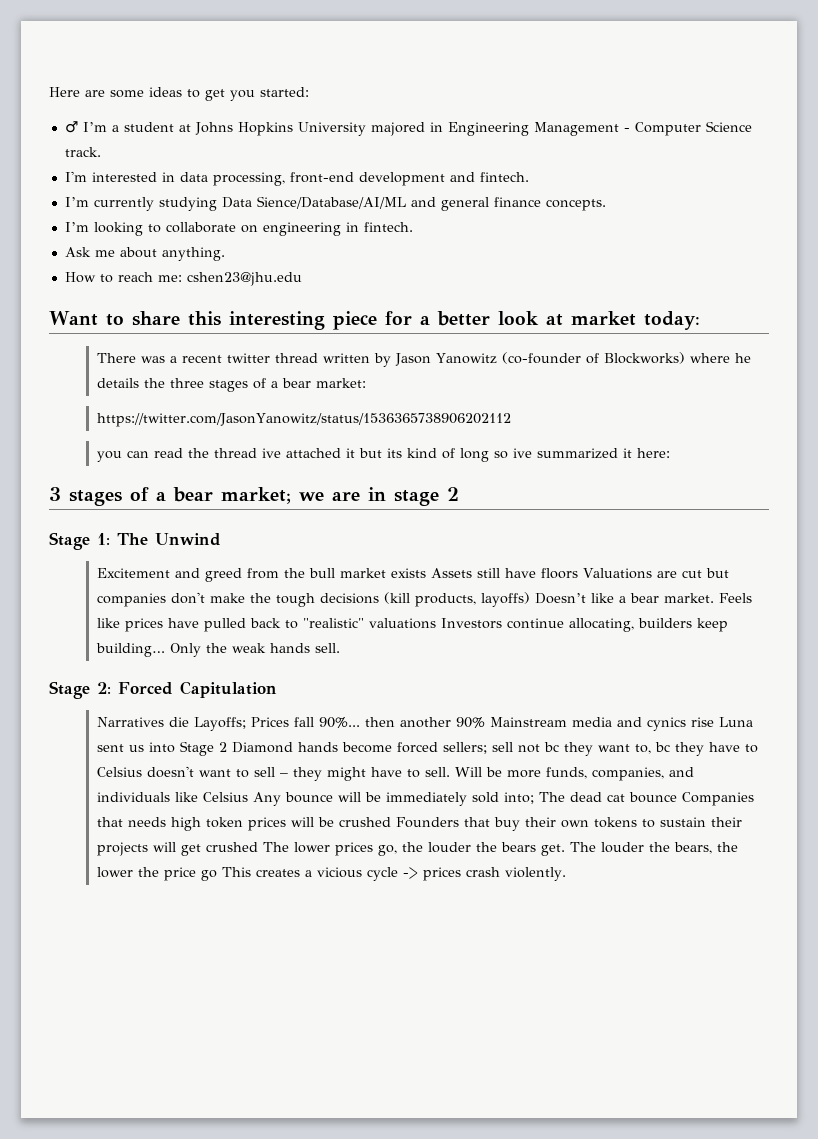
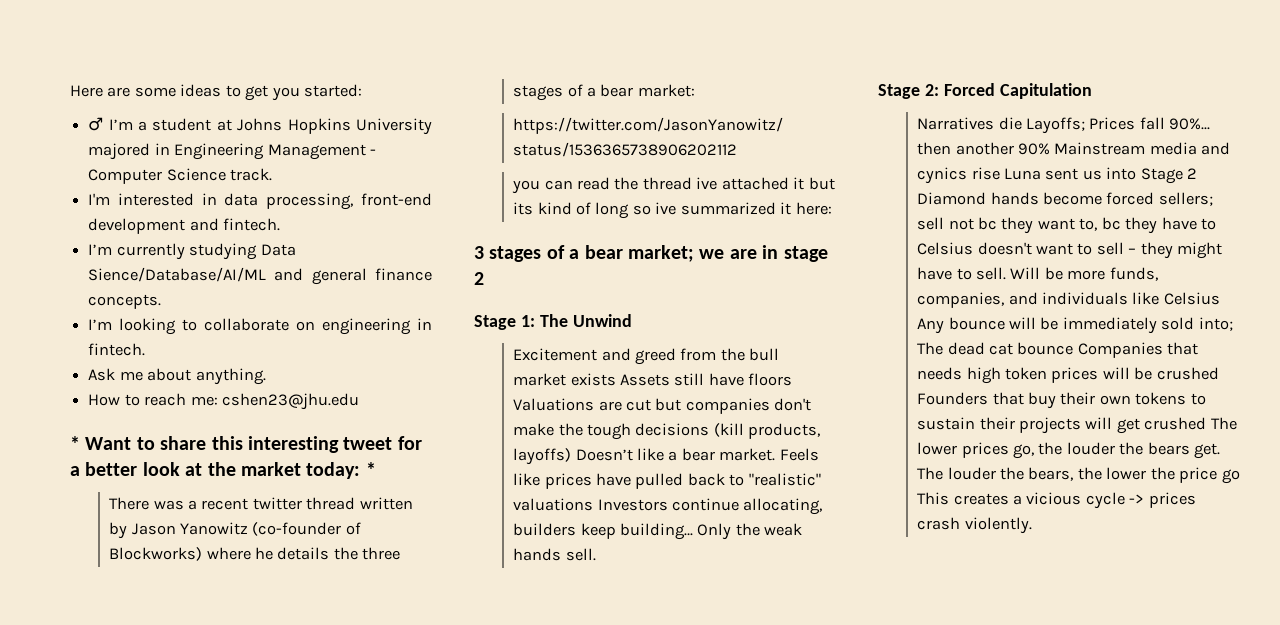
- Want to share this interesting piece for a better look at market today:
+ * Want to share this interesting tweet for a better look at the market today: *

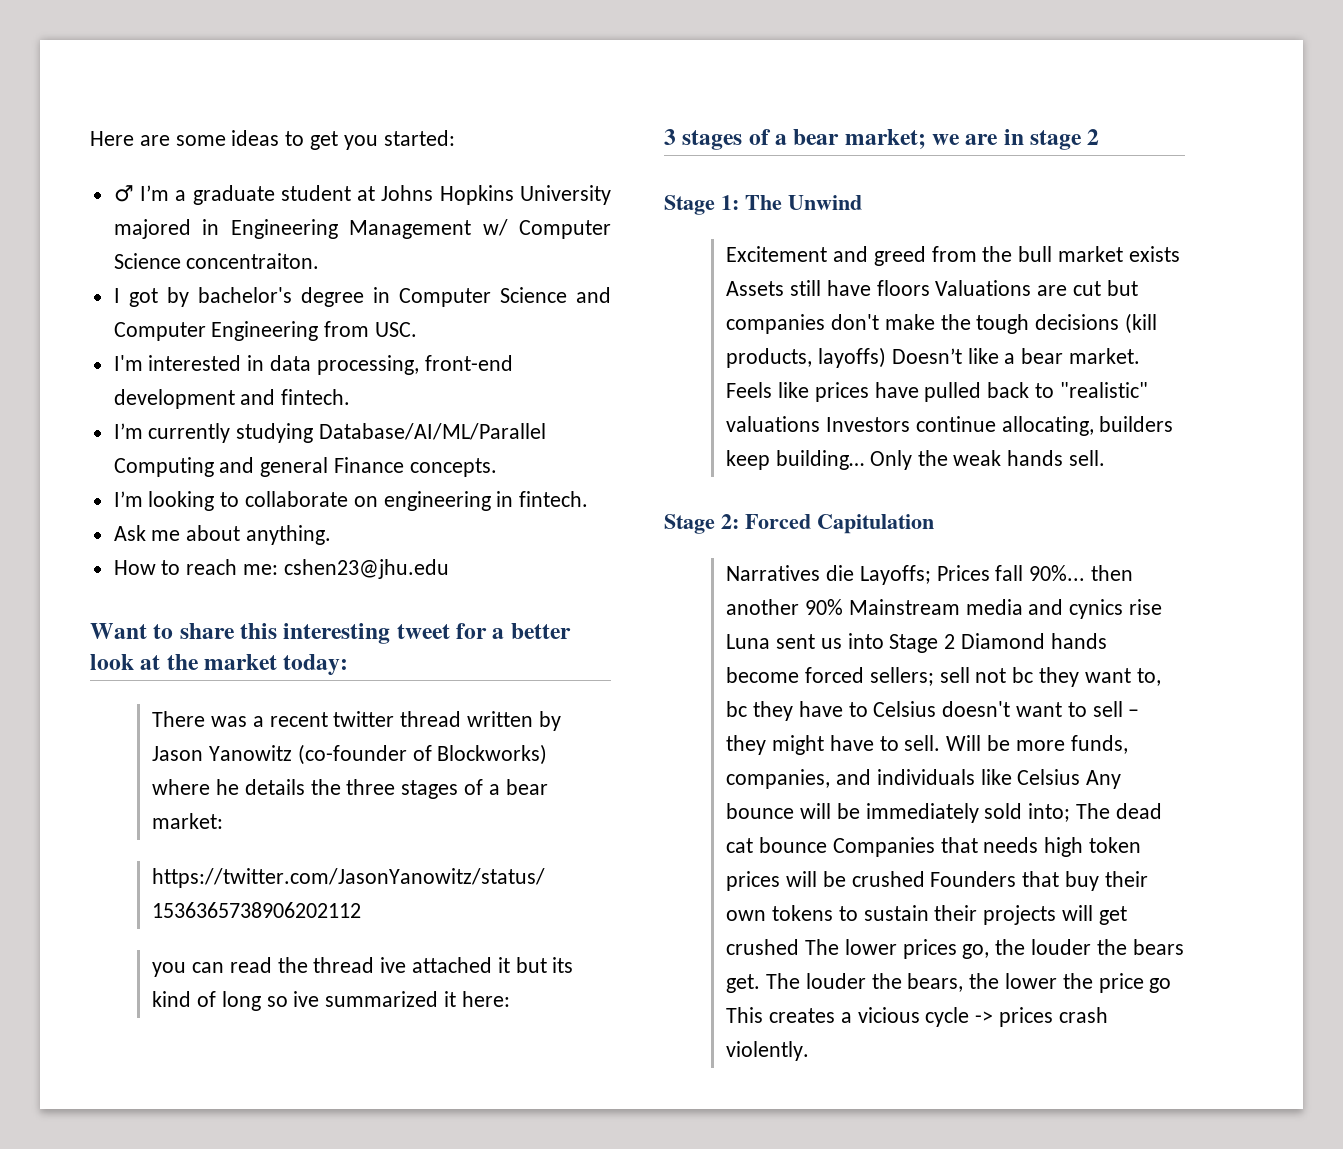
- ♂ I’m a student at Johns Hopkins University majored in Engineering Management - Computer Science track.
+ ♂ I’m a graduate student at Johns Hopkins University majored in Engineering Management w/ Computer Science concentraiton.
+ I got by bachelor's degree in Computer Science and Computer Engineering from USC.
- I’m currently studying Data Sience/Database/AI/ML and general finance concepts.
+ I’m currently studying Database/AI/ML/Parallel Computing and general Finance concepts.
- * Want to share this interesting tweet for a better look at the market today: *
+ Want to share this interesting tweet for a better look at the market today:

